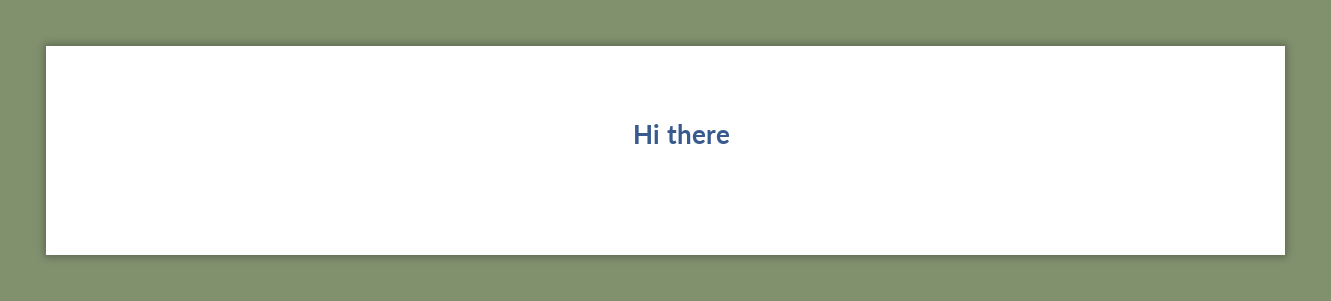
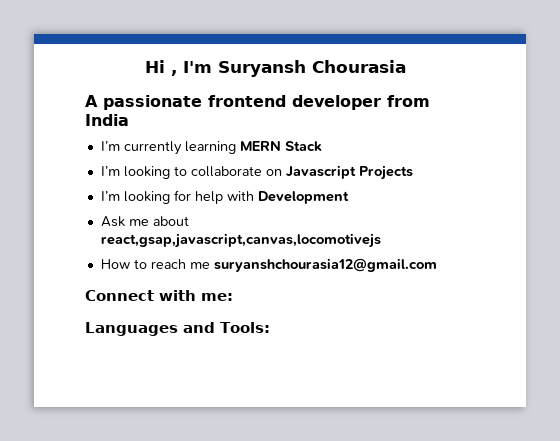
- Hi there
+ Hi , I'm Suryansh Chourasia
+ A passionate frontend developer from India
+ I’m currently learning MERN Stack
+ I’m looking to collaborate on Javascript Projects
+ I’m looking for help with Development
+ Ask me about react,gsap,javascript,canvas,locomotivejs
+ How to reach me suryanshchourasia12@gmail.com
+ Connect with me:
+ Languages and Tools:

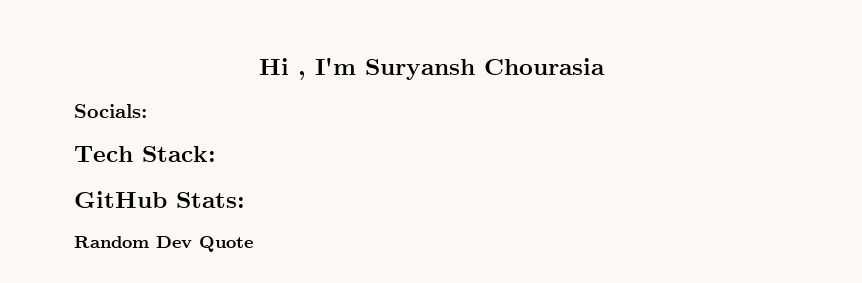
- A passionate frontend developer from India
- I’m currently learning MERN Stack
- I’m looking to collaborate on Javascript Projects
- I’m looking for help with Development
- Ask me about react,gsap,javascript,canvas,locomotivejs
- How to reach me suryanshchourasia12@gmail.com
- Connect with me:
- Languages and Tools:
+ Socials:
+ Tech Stack:
+ GitHub Stats:
+ Random Dev Quote

